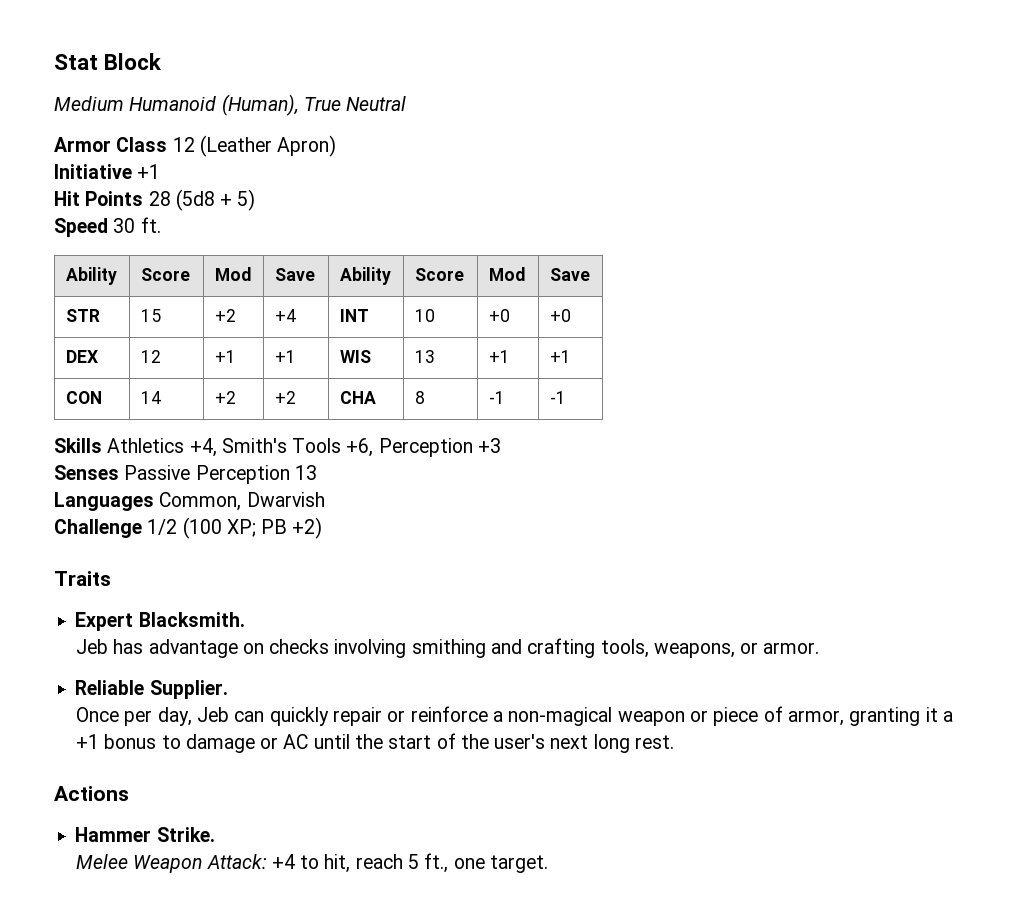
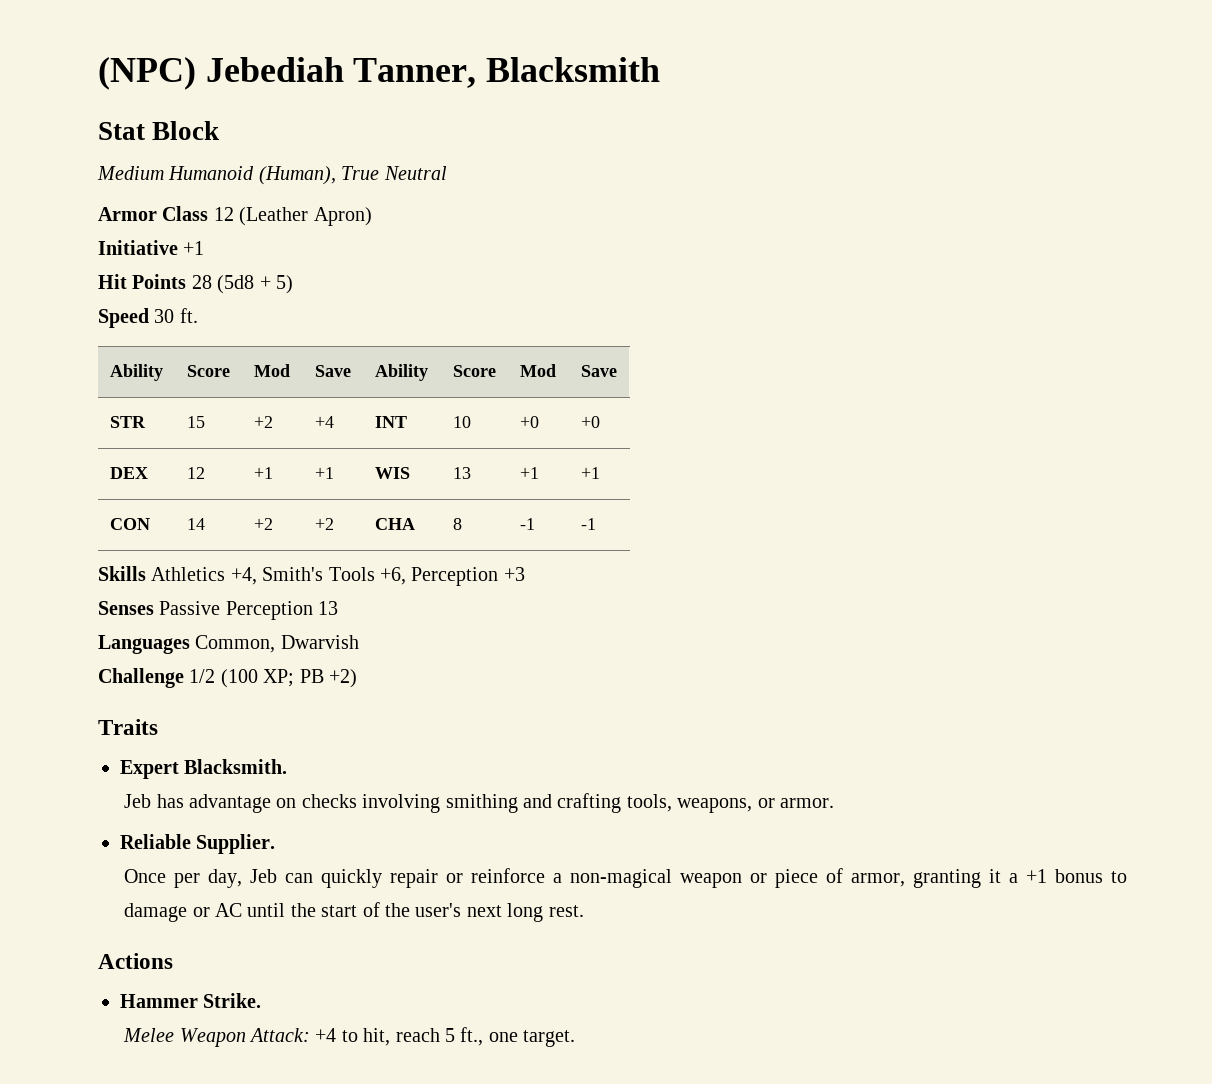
+ (NPC) Jebediah Tanner, Blacksmith

